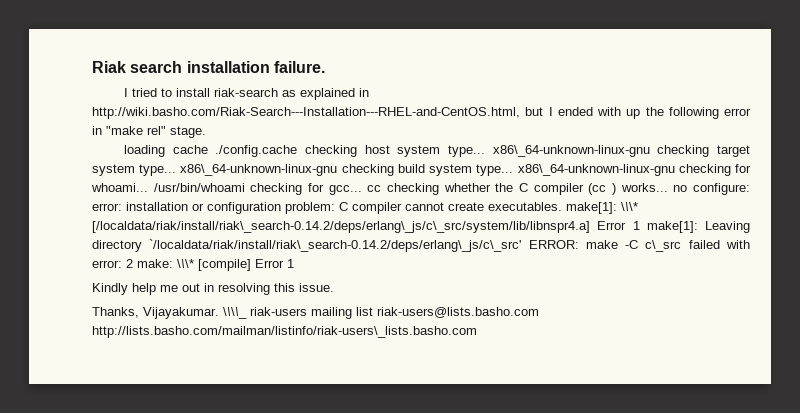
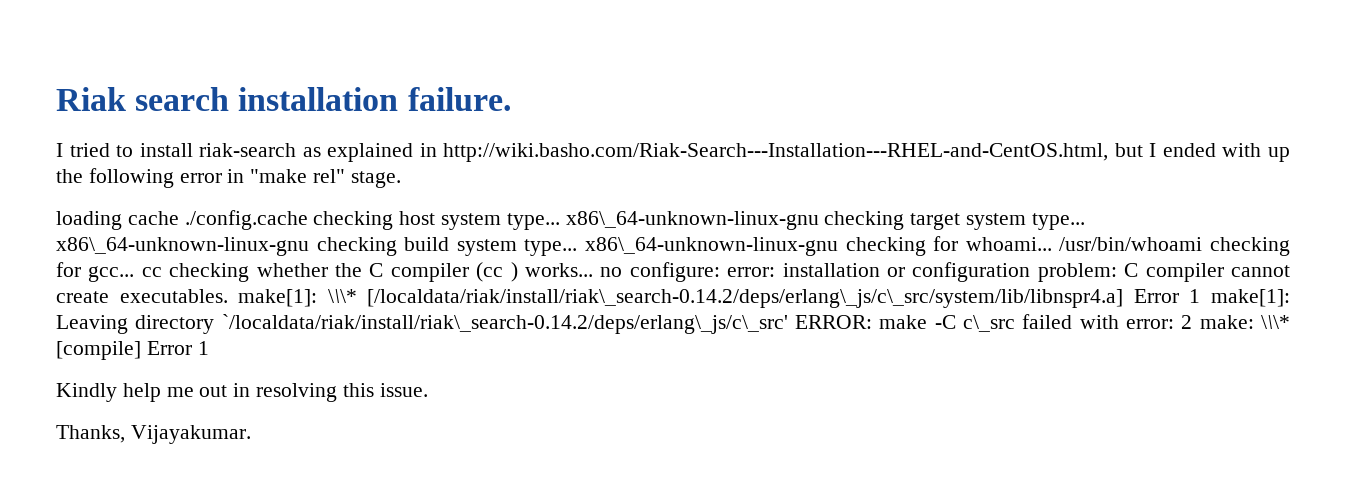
- \\\\_ riak-users mailing list riak-users@lists.basho.com http://lists.basho.com/mailman/listinfo/riak-users\_lists.basho.com

